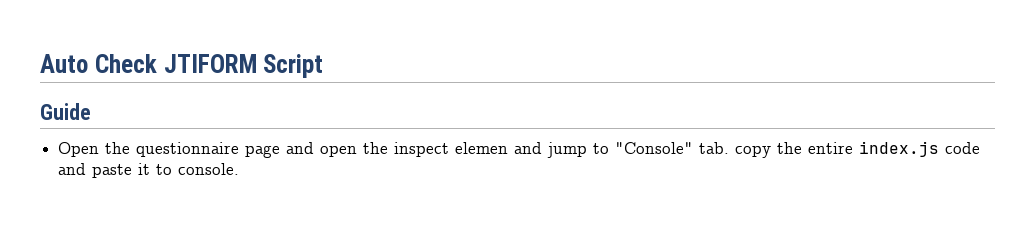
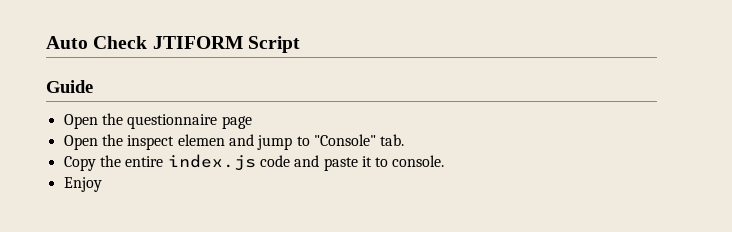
- Open the questionnaire page and open the inspect elemen and jump to "Console" tab. copy the entire index.js code and paste it to console.
+ Open the questionnaire page
+ Open the inspect elemen and jump to "Console" tab.
+ Copy the entire index.js code and paste it to console.
+ Enjoy

